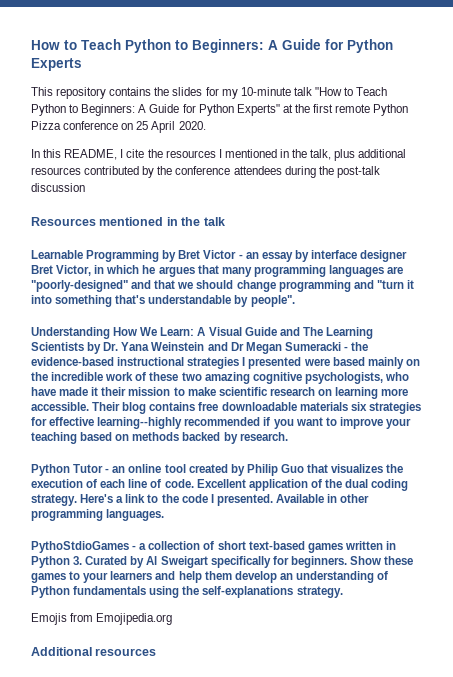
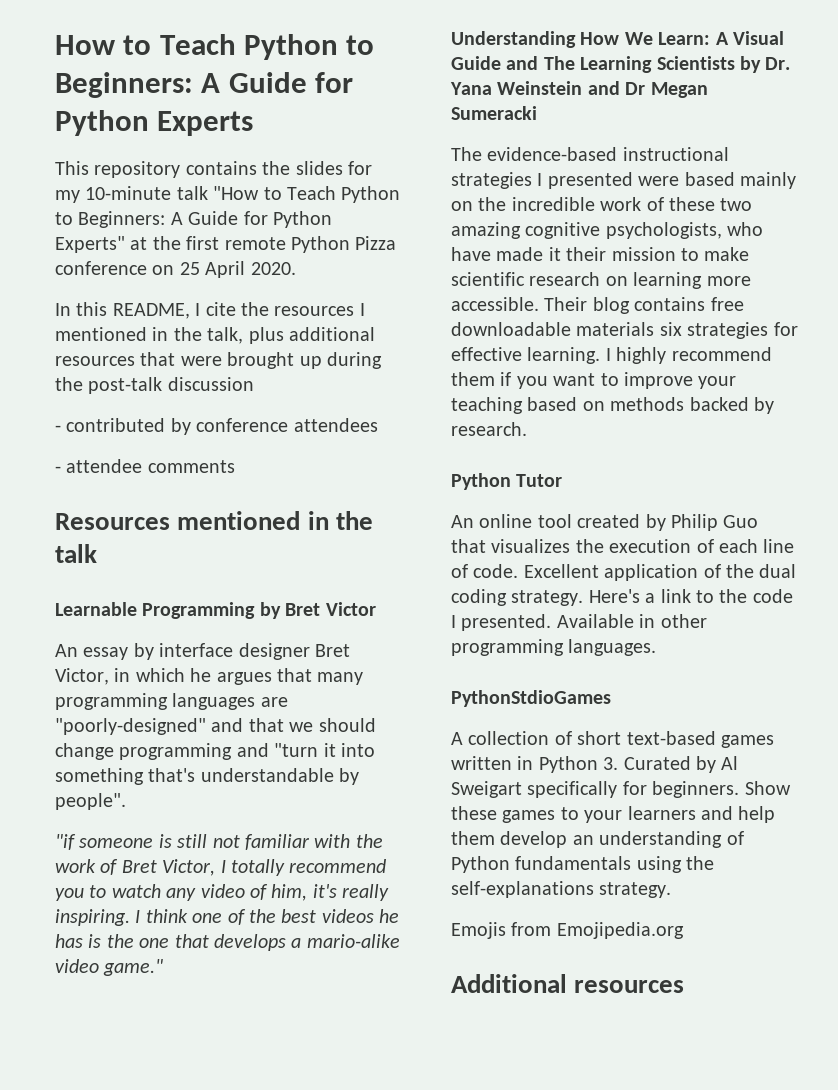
- In this README, I cite the resources I mentioned in the talk, plus additional resources contributed by the conference attendees during the post-talk discussion
+ In this README, I cite the resources I mentioned in the talk, plus additional resources that were brought up during the post-talk discussion
+ - contributed by conference attendees
+ - attendee comments
- Learnable Programming by Bret Victor - an essay by interface designer Bret Victor, in which he argues that many programming languages are "poorly-designed" and that we should change programming and "turn it into something that's understandable by people".
+ Learnable Programming by Bret Victor
+ An essay by interface designer Bret Victor, in which he argues that many programming languages are "poorly-designed" and that we should change programming and "turn it into something that's understandable by people".
+ "if someone is still not familiar with the work of Bret Victor, I totally recommend you to watch any video of him, it's really inspiring. I think one of the best videos he has is the one that develops a mario-alike video game."
- Understanding How We Learn: A Visual Guide and The Learning Scientists by Dr. Yana Weinstein and Dr Megan Sumeracki - the evidence-based instructional strategies I presented were based mainly on the incredible work of these two amazing cognitive psychologists, who have made it their mission to make scientific research on learning more accessible.
+ Understanding How We Learn: A Visual Guide and The Learning Scientists by Dr. Yana Weinstein and Dr Megan Sumeracki
+ The evidence-based instructional strategies I presented were based mainly on the incredible work of these two amazing cognitive psychologists, who have made it their mission to make scientific research on learning more accessible.
- Their blog contains free downloadable materials six strategies for effective learning--highly recommended if you want to improve your teaching based on methods backed by research.
+ Their blog contains free downloadable materials six strategies for effective learning. I highly recommend them if you want to improve your teaching based on methods backed by research.
- Python Tutor - an online tool created by Philip Guo that visualizes the execution of each line of code.
+ Python Tutor
+ An online tool created by Philip Guo that visualizes the execution of each line of code.
- PythoStdioGames - a collection of short text-based games written in Python 3. Curated by Al Sweigart specifically for beginners.
+ PythonStdioGames
+ A collection of short text-based games written in Python 3. Curated by Al Sweigart specifically for beginners.

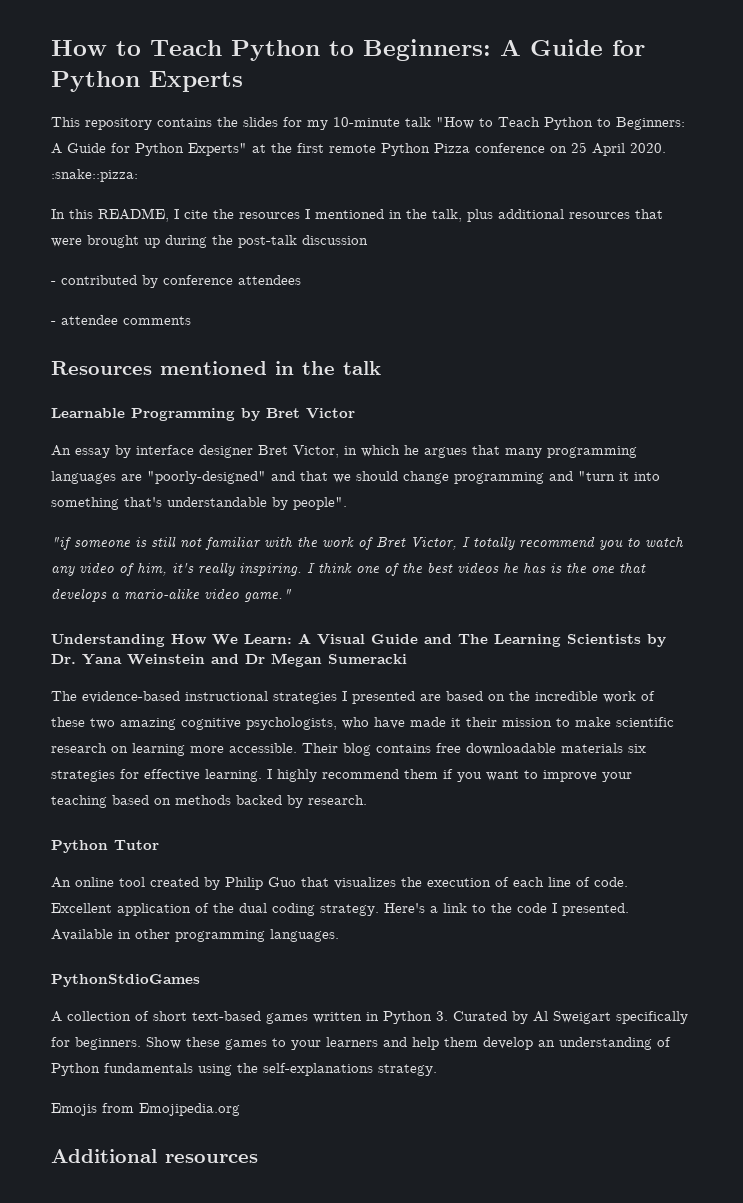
- This repository contains the slides for my 10-minute talk "How to Teach Python to Beginners: A Guide for Python Experts" at the first remote Python Pizza conference on 25 April 2020.
+ This repository contains the slides for my 10-minute talk "How to Teach Python to Beginners: A Guide for Python Experts" at the first remote Python Pizza conference on 25 April 2020. :snake::pizza:
- The evidence-based instructional strategies I presented were based mainly on the incredible work of these two amazing cognitive psychologists, who have made it their mission to make scientific research on learning more accessible.
+ The evidence-based instructional strategies I presented are based on the incredible work of these two amazing cognitive psychologists, who have made it their mission to make scientific research on learning more accessible.

